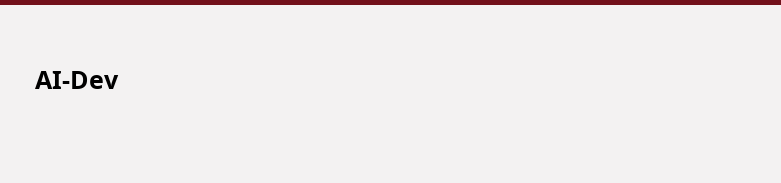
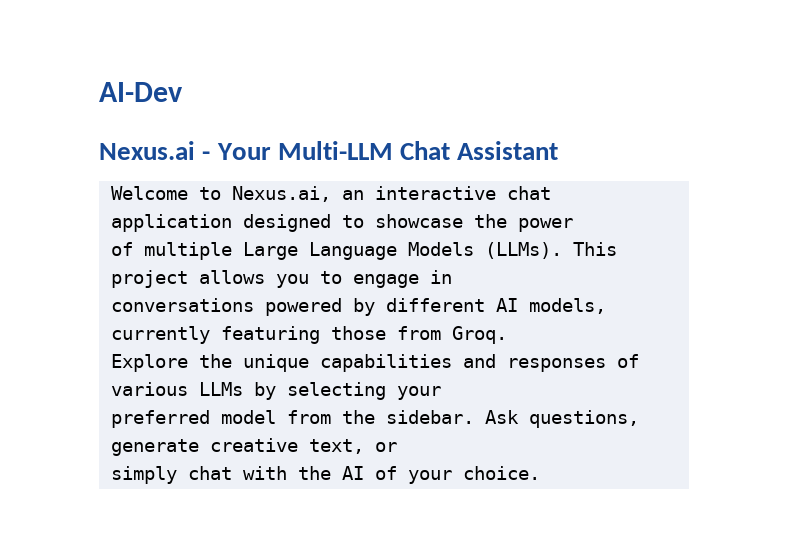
+ Nexus.ai - Your Multi-LLM Chat Assistant
+ Welcome to Nexus.ai, an interactive chat application designed to showcase the power
+ of multiple Large Language Models (LLMs). This project allows you to engage in
+ conversations powered by different AI models, currently featuring those from Groq.
+ Explore the unique capabilities and responses of various LLMs by selecting your
+ preferred model from the sidebar. Ask questions, generate creative text, or
+ simply chat with the AI of your choice.

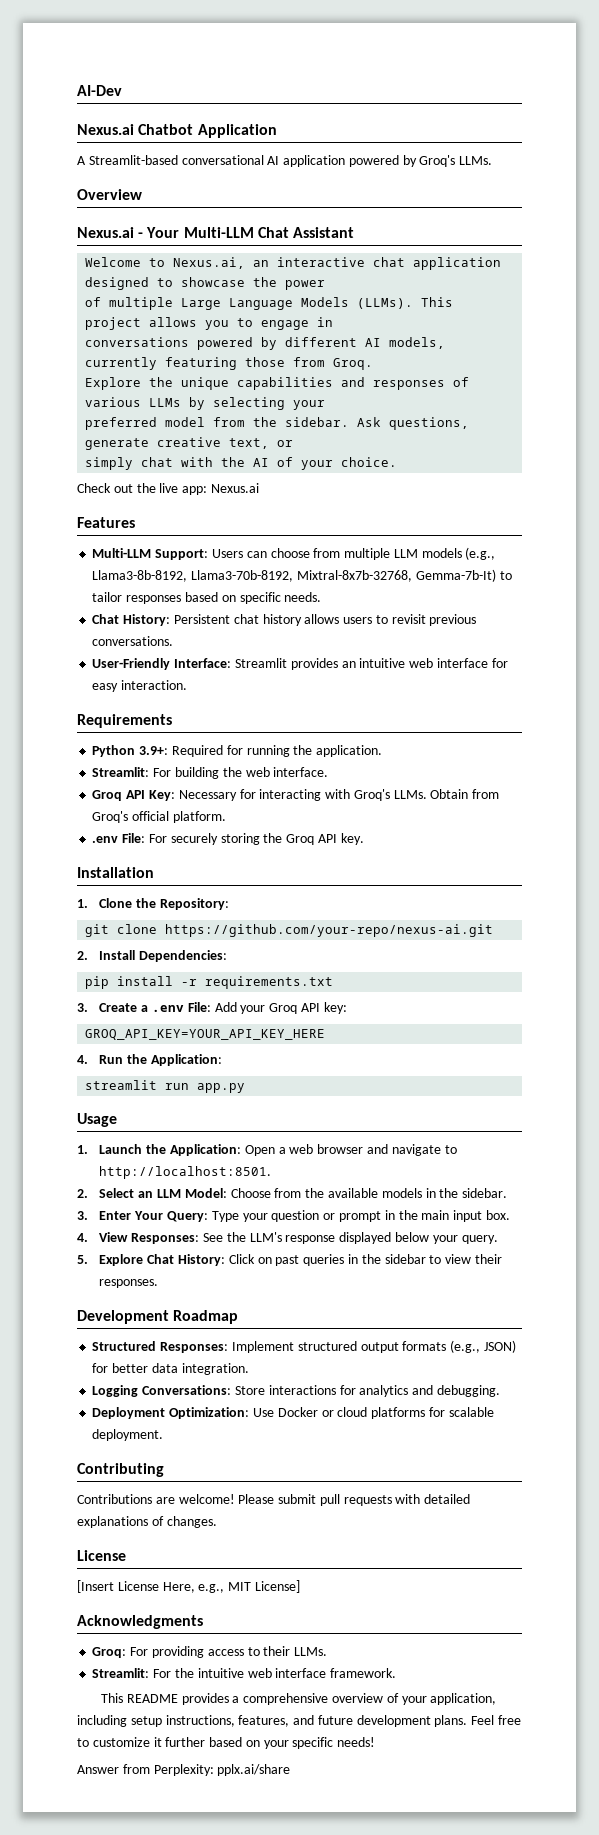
+ Nexus.ai Chatbot Application
+ A Streamlit-based conversational AI application powered by Groq's LLMs.
+ Overview
+ Check out the live app: Nexus.ai
+ Features
+ Multi-LLM Support: Users can choose from multiple LLM models (e.g., Llama3-8b-8192, Llama3-70b-8192, Mixtral-8x7b-32768, Gemma-7b-It) to tailor responses based on specific needs.
+ Chat History: Persistent chat history allows users to revisit previous conversations.
+ User-Friendly Interface: Streamlit provides an intuitive web interface for easy interaction.
+ Requirements
+ Python 3.9+: Required for running the application.
+ Streamlit: For building the web interface.
+ Groq API Key: Necessary for interacting with Groq's LLMs. Obtain from Groq's official platform.
+ .env File: For securely storing the Groq API key.
+ Installation
+ 1. Clone the Repository:
+ git clone https://github.com/your-repo/nexus-ai.git
+ 2. Install Dependencies:
+ pip install -r requirements.txt
+ 3. Create a .env File: Add your Groq API key:
+ GROQ_API_KEY=YOUR_API_KEY_HERE
+ 4. Run the Application:
+ streamlit run app.py
+ Usage
+ 1. Launch the Application: Open a web browser and navigate to http://localhost:8501.
+ 2. Select an LLM Model: Choose from the available models in the sidebar.
+ 3. Enter Your Query: Type your question or prompt in the main input box.
+ 4. View Responses: See the LLM's response displayed below your query.
+ 5. Explore Chat History: Click on past queries in the sidebar to view their responses.
+ Development Roadmap
+ Structured Responses: Implement structured output formats (e.g., JSON) for better data integration.
+ Logging Conversations: Store interactions for analytics and debugging.
+ Deployment Optimization: Use Docker or cloud platforms for scalable deployment.
+ Contributing
+ Contributions are welcome! Please submit pull requests with detailed explanations of changes.
+ License
+ [Insert License Here, e.g., MIT License]
+ Acknowledgments
+ Groq: For providing access to their LLMs.
+ Streamlit: For the intuitive web interface framework.
+ This README provides a comprehensive overview of your application, including setup instructions, features, and future development plans. Feel free to customize it further based on your specific needs!
+ Answer from Perplexity: pplx.ai/share

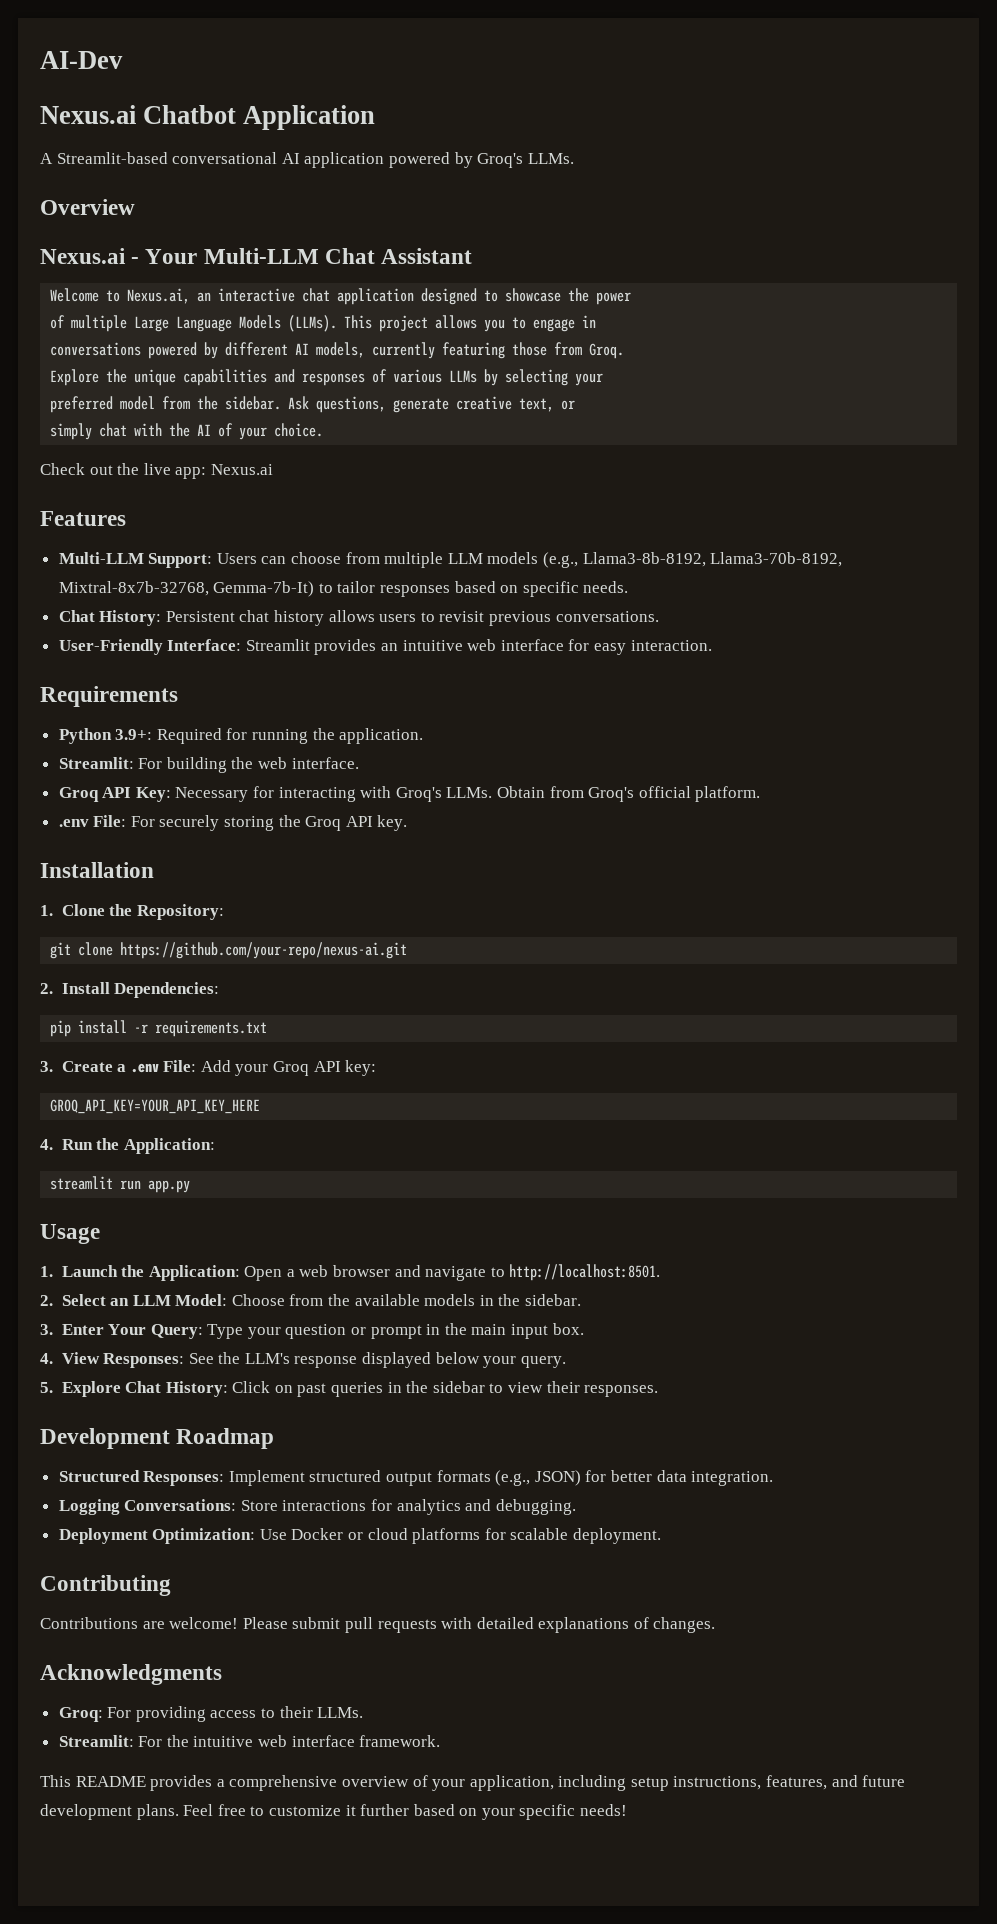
  Please submit pull requests with detailed explanations of changes.
- License
- [Insert License Here, e.g., MIT License]
- Answer from Perplexity: pplx.ai/share

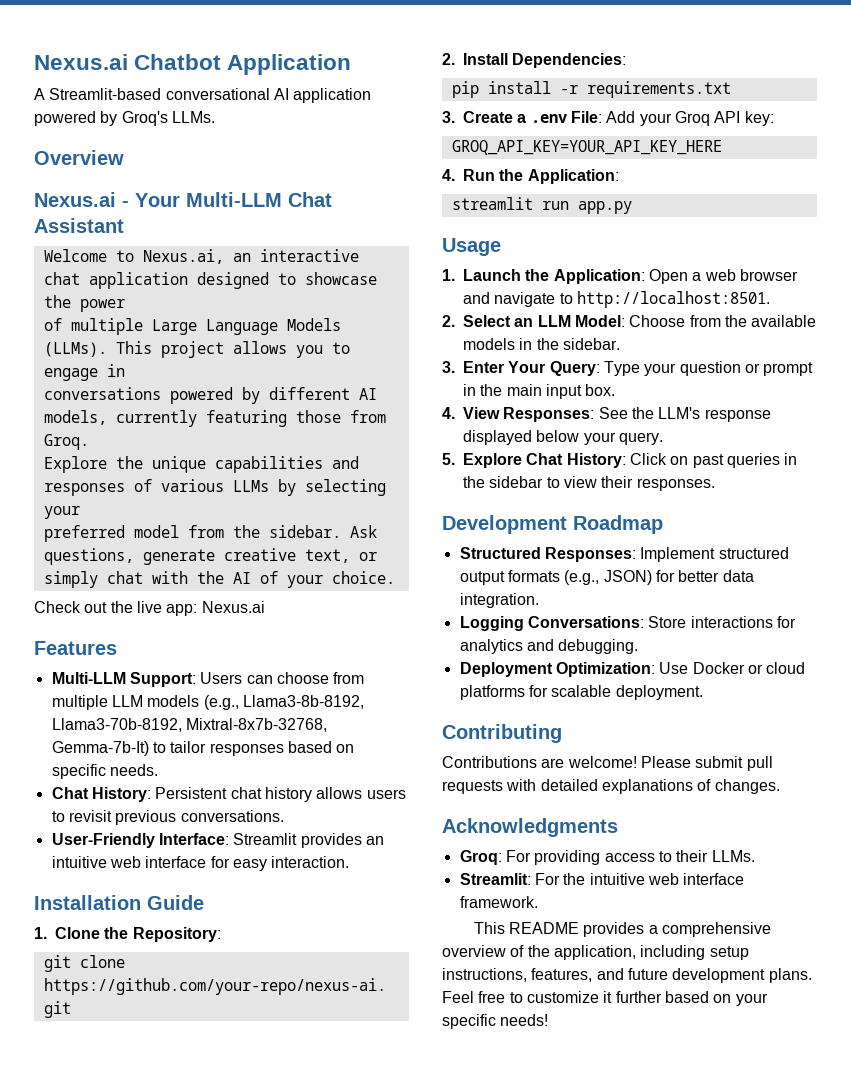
- AI-Dev
- Requirements
- Python 3.9+: Required for running the application.
- Streamlit: For building the web interface.
- Groq API Key: Necessary for interacting with Groq's LLMs. Obtain from Groq's official platform.
- .env File: For securely storing the Groq API key.
- Installation
+ Installation Guide
- This README provides a comprehensive overview of your application, including setup instructions, features, and future development plans.
+ This README provides a comprehensive overview of the application, including setup instructions, features, and future development plans.

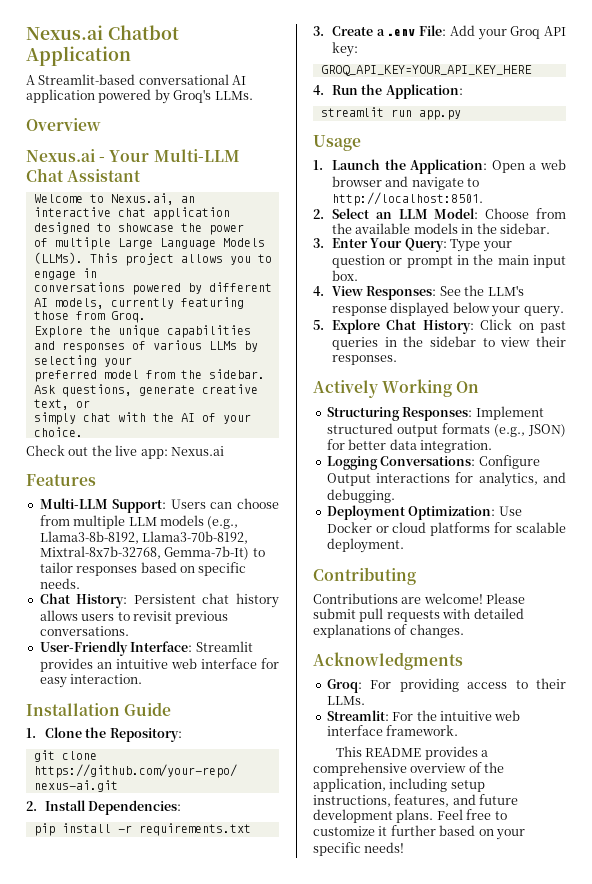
- Development Roadmap
- Structured Responses: Implement structured output formats (e.g., JSON) for better data integration.
+ Actively Working On
+ Structuring Responses: Implement structured output formats (e.g., JSON) for better data integration.
- Logging Conversations: Store interactions for analytics and debugging.
+ Logging Conversations: Configure Output interactions for analytics, and debugging.

